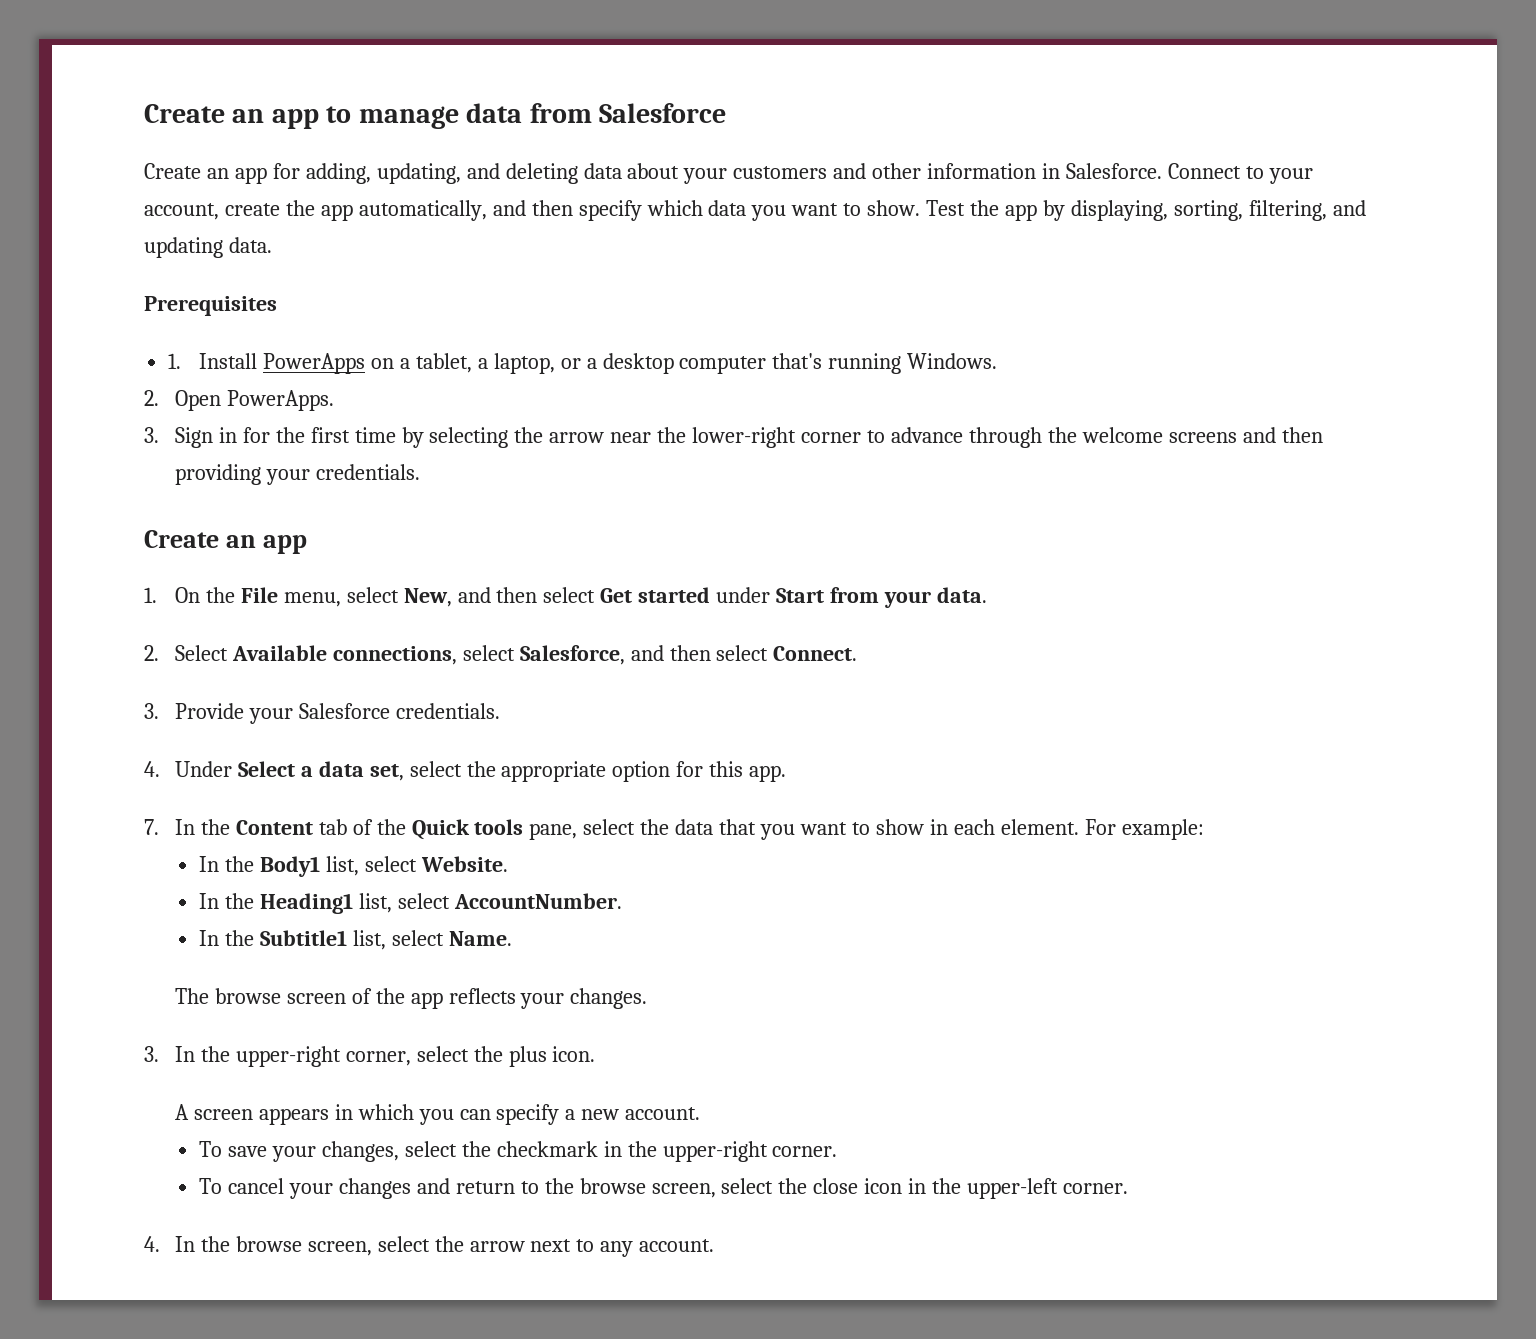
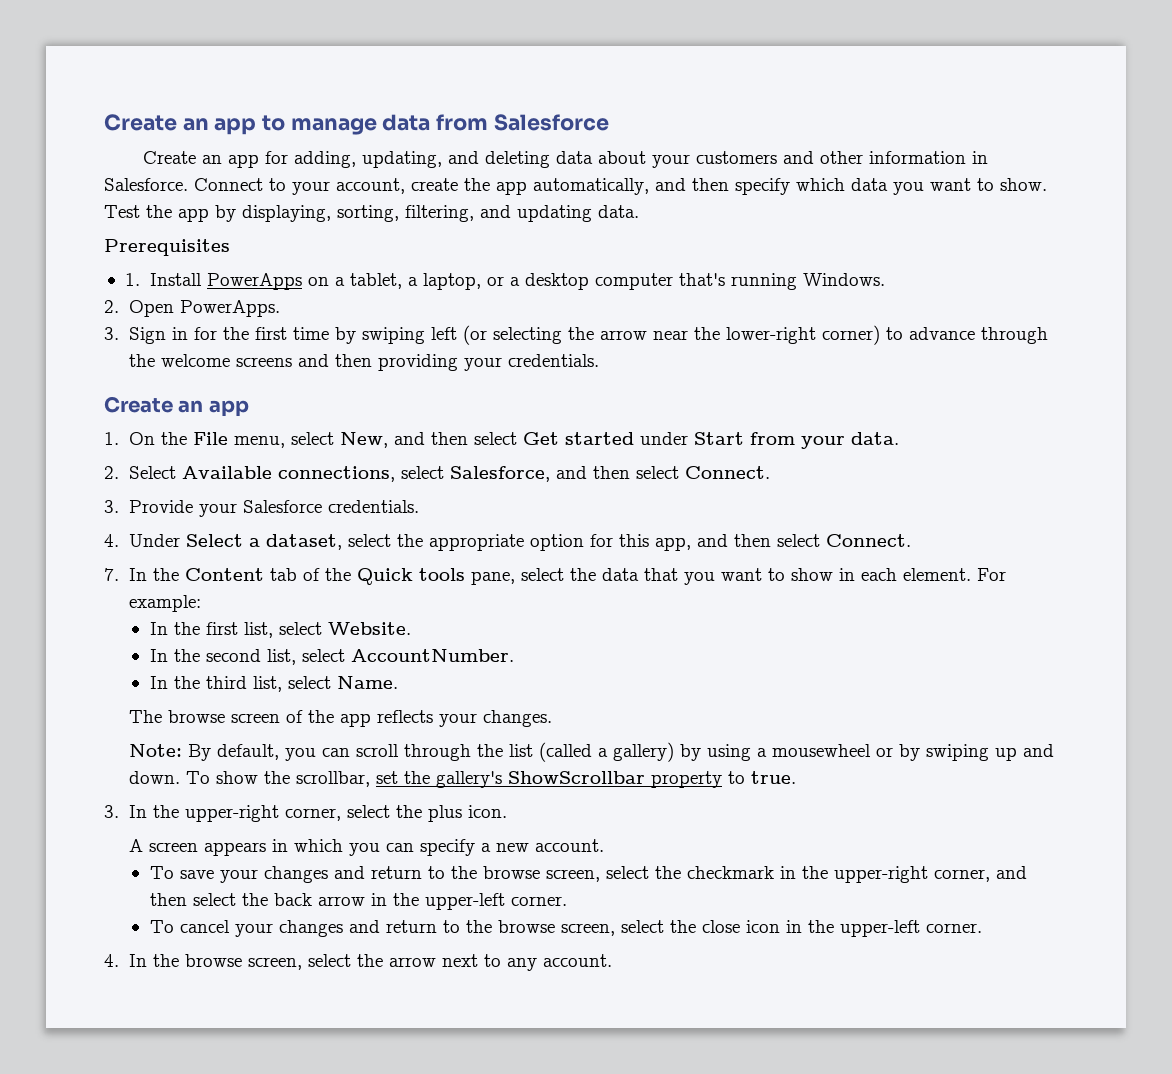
- 3. Sign in for the first time by selecting the arrow near the lower-right corner to advance through the welcome screens and then providing your credentials.
+ 3. Sign in for the first time by swiping left (or selecting the arrow near the lower-right corner) to advance through the welcome screens and then providing your credentials.
- 4. Under Select a data set, select the appropriate option for this app.
+ 4. Under Select a dataset, select the appropriate option for this app, and then select Connect.
- In the Body1 list, select Website.
+ In the first list, select Website.
- In the Heading1 list, select AccountNumber.
+ In the second list, select AccountNumber.
- In the Subtitle1 list, select Name.
+ In the third list, select Name.
+ Note: By default, you can scroll through the list (called a gallery) by using a mousewheel or by swiping up and down. To show the scrollbar, set the gallery's ShowScrollbar property to true.
- To save your changes, select the checkmark in the upper-right corner.
+ To save your changes and return to the browse screen, select the checkmark in the upper-right corner, and then select the back arrow in the upper-left corner.

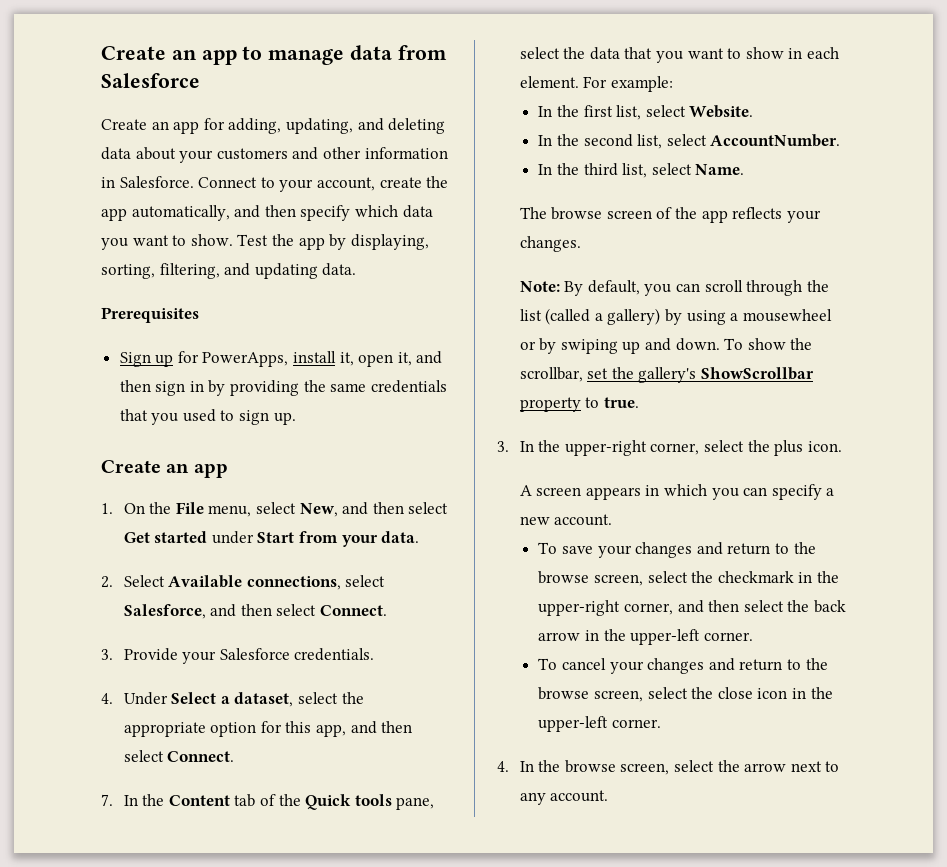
- 1. Install PowerApps on a tablet, a laptop, or a desktop computer that's running Windows.
- 2. Open PowerApps.
- 3. Sign in for the first time by swiping left (or selecting the arrow near the lower-right corner) to advance through the welcome screens and then providing your credentials.
+ Sign up for PowerApps, install it, open it, and then sign in by providing the same credentials that you used to sign up.

